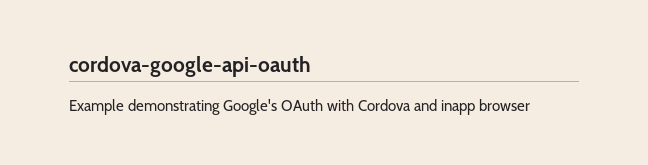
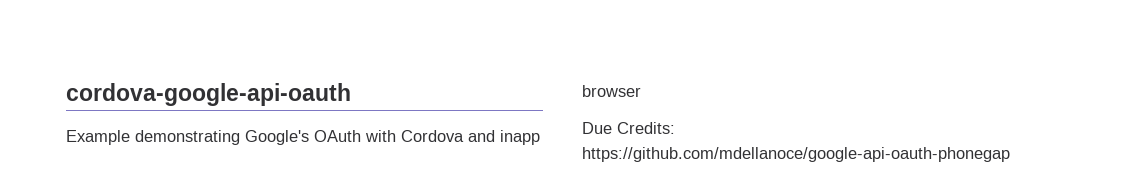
+ Due Credits: https://github.com/mdellanoce/google-api-oauth-phonegap

